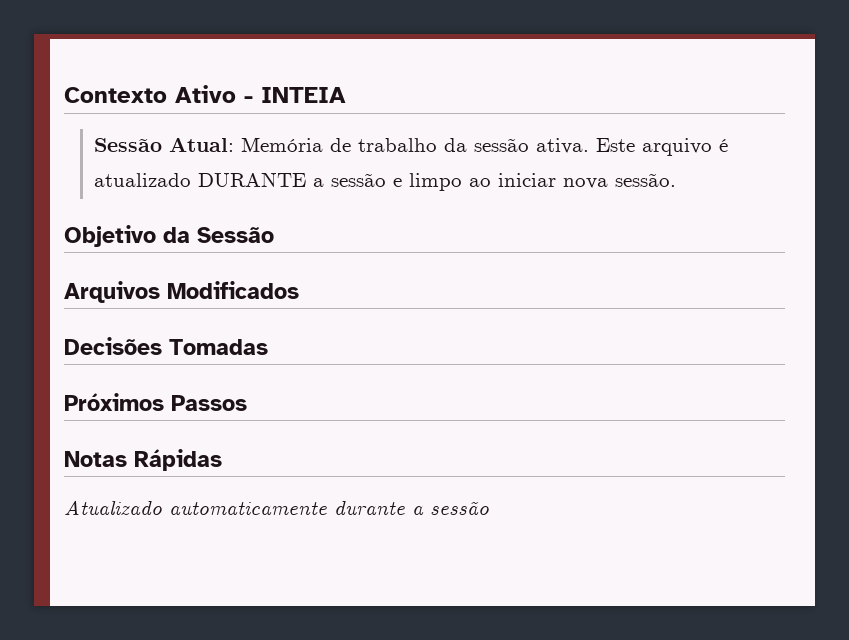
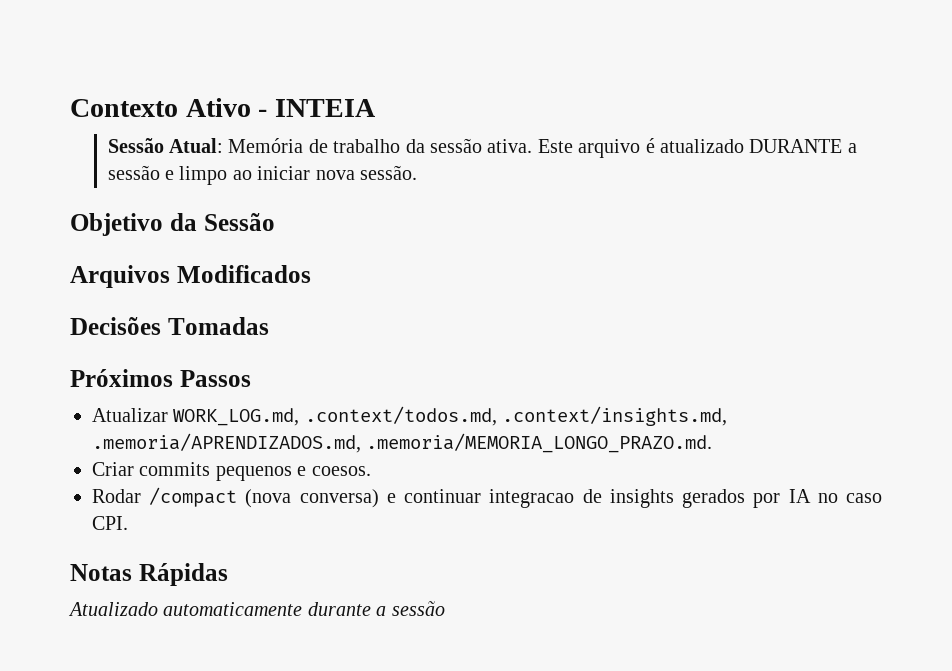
+ Atualizar WORK_LOG.md, .context/todos.md, .context/insights.md, .memoria/APRENDIZADOS.md, .memoria/MEMORIA_LONGO_PRAZO.md.
+ Criar commits pequenos e coesos.
+ Rodar /compact (nova conversa) e continuar integracao de insights gerados por IA no caso CPI.

